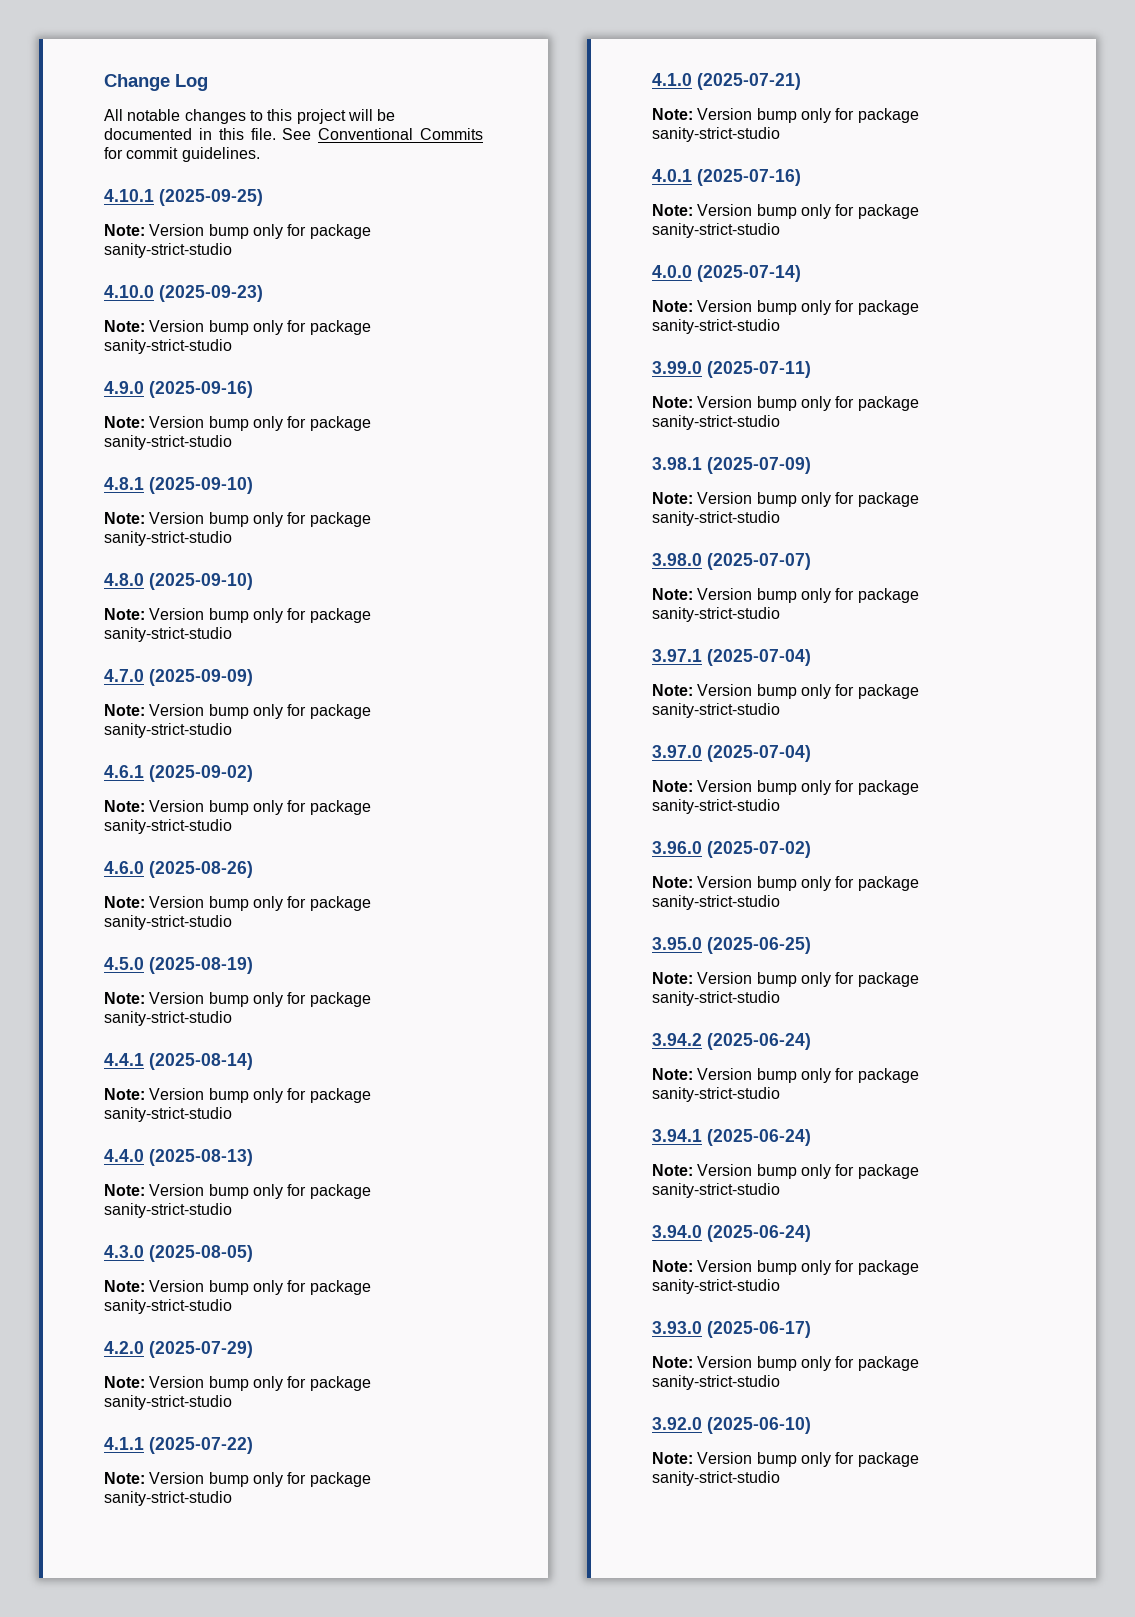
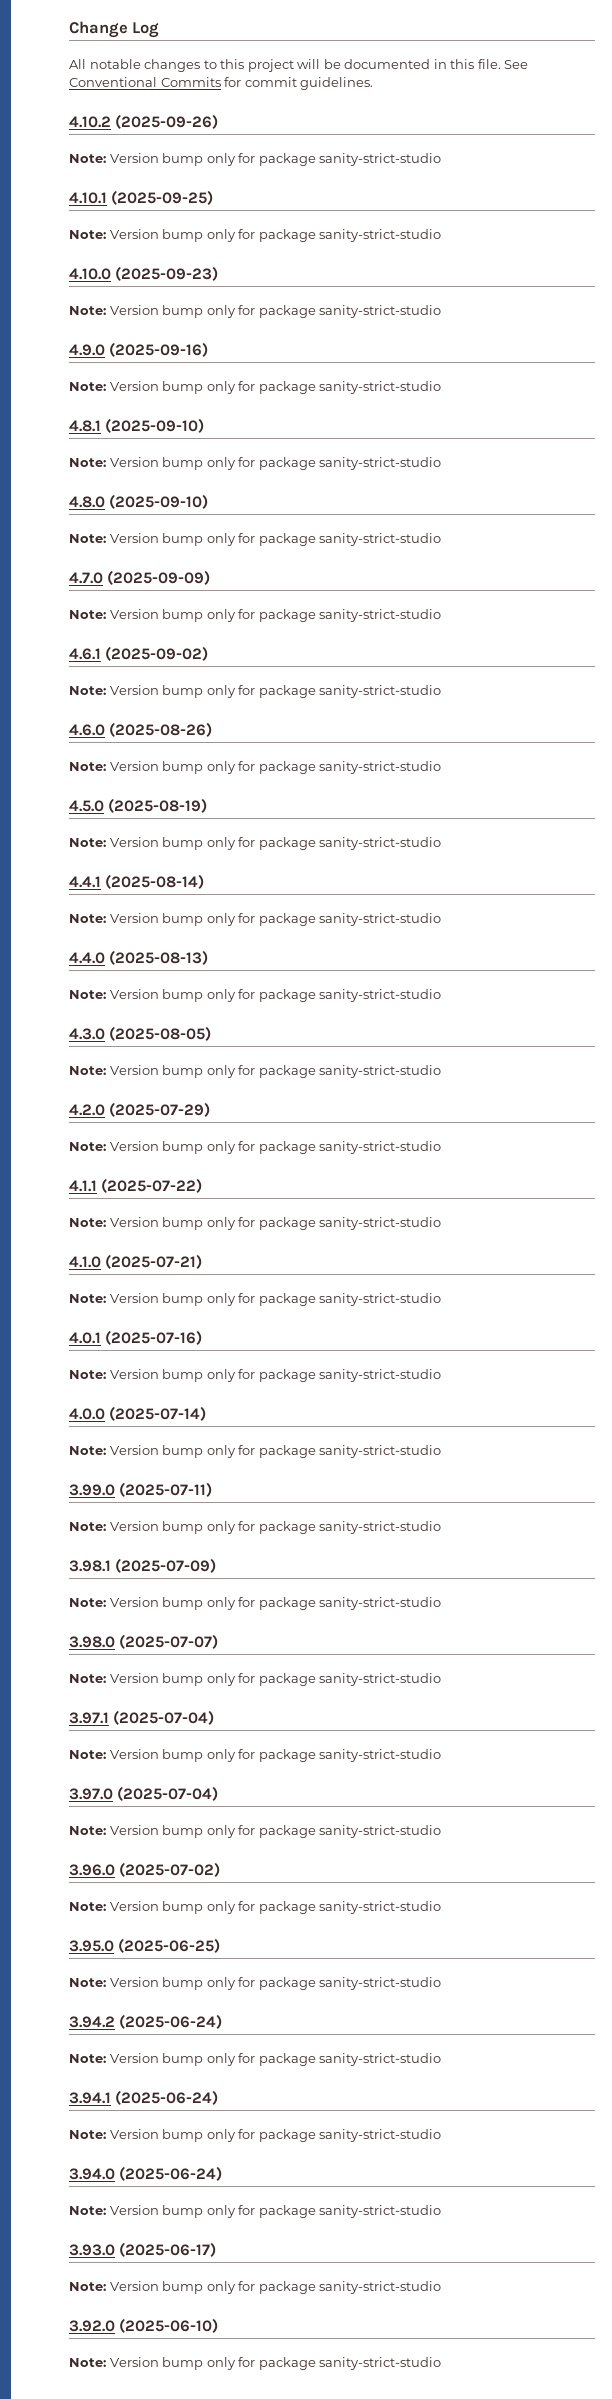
+ 4.10.2 (2025-09-26)
+ Note: Version bump only for package sanity-strict-studio

